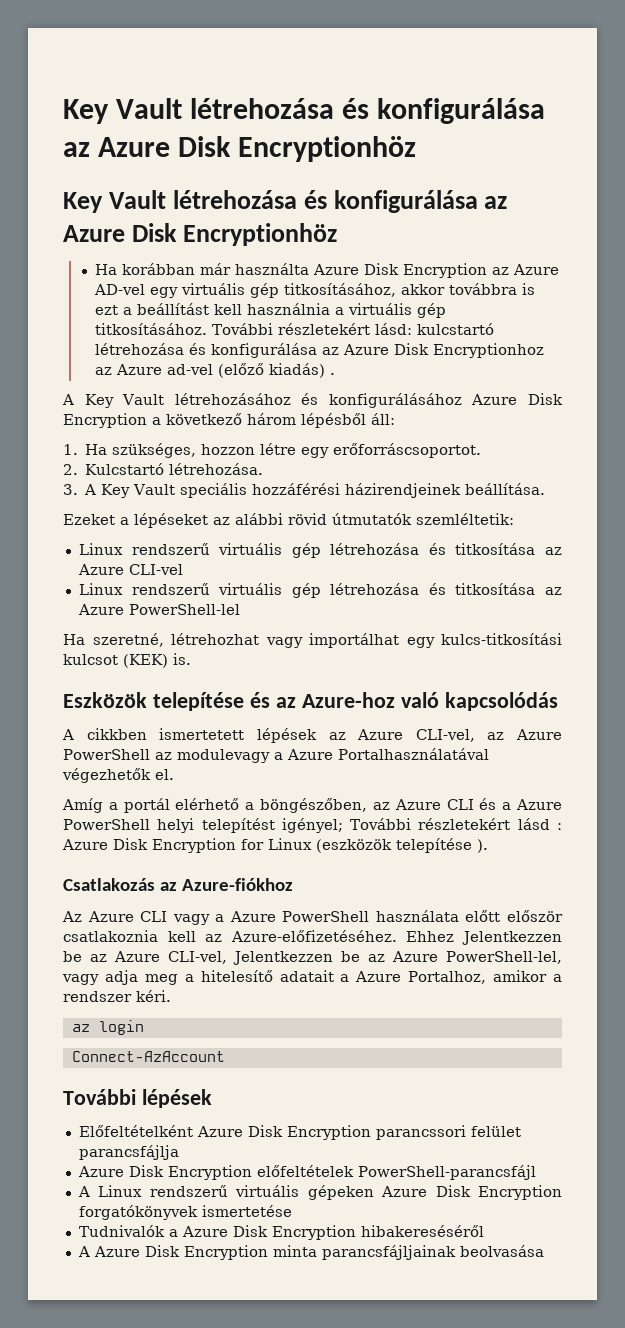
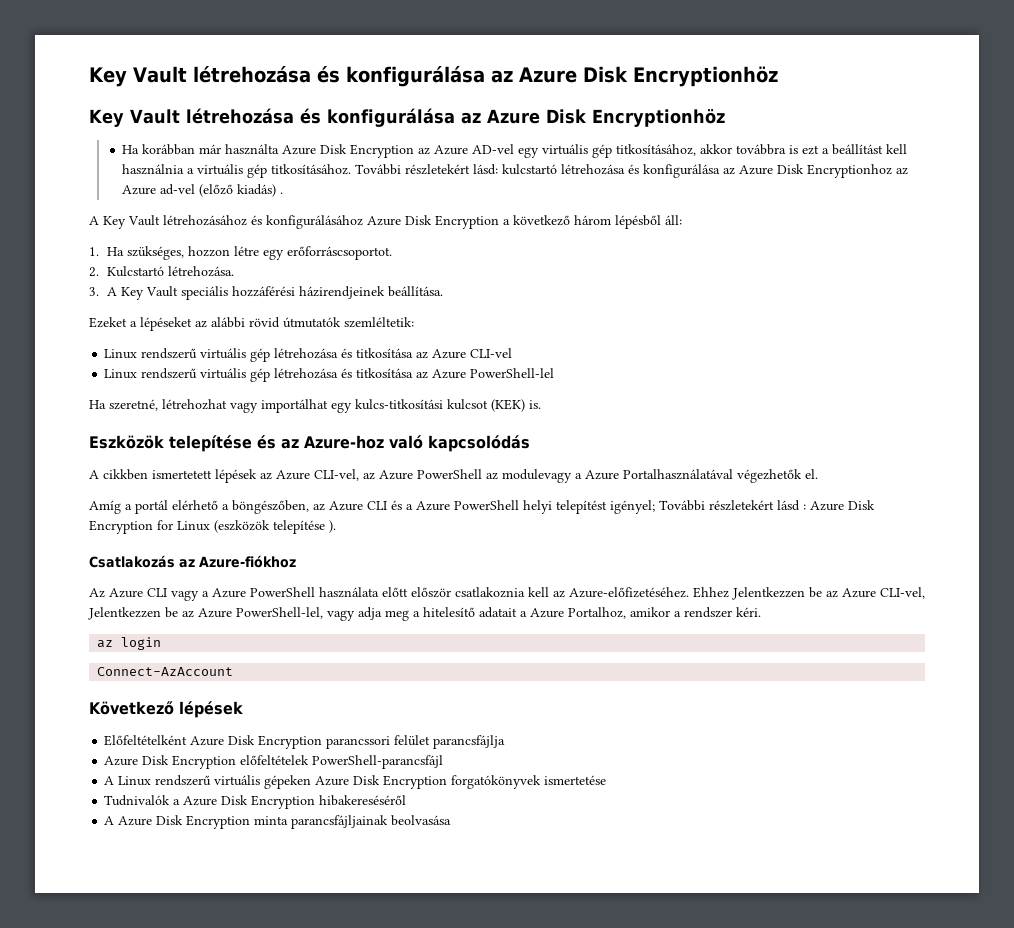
- További lépések
+ Következő lépések

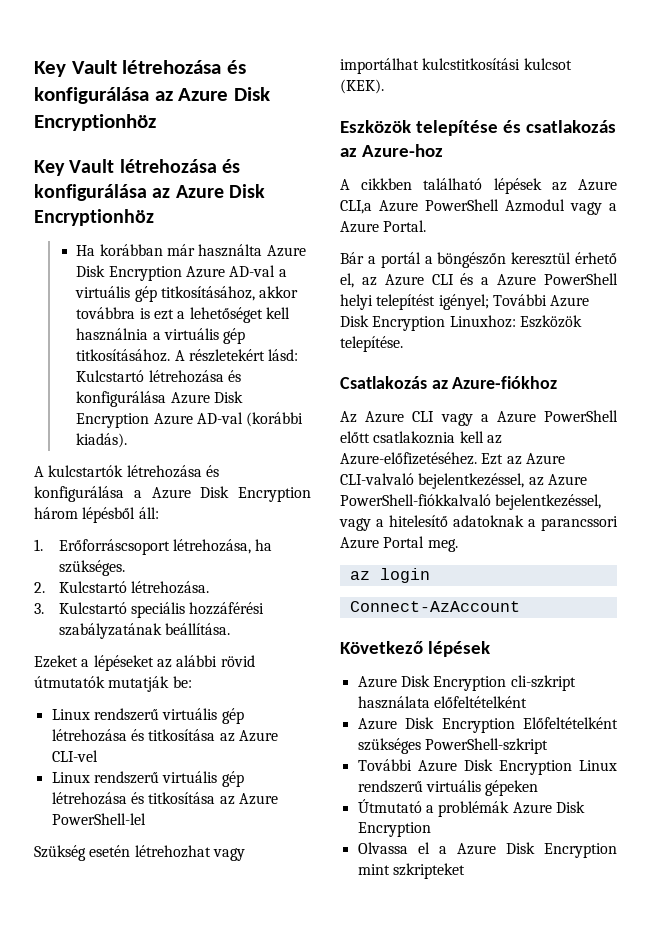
- Ha korábban már használta Azure Disk Encryption az Azure AD-vel egy virtuális gép titkosításához, akkor továbbra is ezt a beállítást kell használnia a virtuális gép titkosításához.
+ Ha korábban már használta Azure Disk Encryption Azure AD-val a virtuális gép titkosításához, akkor továbbra is ezt a lehetőséget kell használnia a virtuális gép titkosításához.
- További részletekért lásd: kulcstartó létrehozása és konfigurálása az Azure Disk Encryptionhoz az Azure ad-vel (előző kiadás) .
- A Key Vault létrehozásához és konfigurálásához Azure Disk Encryption a következő három lépésből áll:
- 1. Ha szükséges, hozzon létre egy erőforráscsoportot.
+ A részletekért lásd: Kulcstartó létrehozása és konfigurálása Azure Disk Encryption Azure AD-val (korábbi kiadás).
+ A kulcstartók létrehozása és konfigurálása a Azure Disk Encryption három lépésből áll:
+ 1. Erőforráscsoport létrehozása, ha szükséges.
- 3. A Key Vault speciális hozzáférési házirendjeinek beállítása.
+ 3. Kulcstartó speciális hozzáférési szabályzatának beállítása.
- Ezeket a lépéseket az alábbi rövid útmutatók szemléltetik:
+ Ezeket a lépéseket az alábbi rövid útmutatók mutatják be:
- Ha szeretné, létrehozhat vagy importálhat egy kulcs-titkosítási kulcsot (KEK) is.
+ Szükség esetén létrehozhat vagy importálhat kulcstitkosítási kulcsot (KEK).
- Eszközök telepítése és az Azure-hoz való kapcsolódás
+ Eszközök telepítése és csatlakozás az Azure-hoz
- A cikkben ismertetett lépések az Azure CLI-vel, az Azure PowerShell az modulevagy a Azure Portalhasználatával végezhetők el.
- Amíg a portál elérhető a böngészőben, az Azure CLI és a Azure PowerShell helyi telepítést igényel; További részletekért lásd : Azure Disk Encryption for Linux (eszközök telepítése ).
+ A cikkben található lépések az Azure CLI,a Azure PowerShell Azmodul vagy a Azure Portal.
+ Bár a portál a böngészőn keresztül érhető el, az Azure CLI és a Azure PowerShell helyi telepítést igényel; További Azure Disk Encryption Linuxhoz: Eszközök telepítése.
- Az Azure CLI vagy a Azure PowerShell használata előtt először csatlakoznia kell az Azure-előfizetéséhez.
+ Az Azure CLI vagy a Azure PowerShell előtt csatlakoznia kell az Azure-előfizetéséhez.
- Ehhez Jelentkezzen be az Azure CLI-vel, Jelentkezzen be az Azure PowerShell-lel, vagy adja meg a hitelesítő adatait a Azure Portalhoz, amikor a rendszer kéri.
+ Ezt az Azure CLI-valvaló bejelentkezéssel, az Azure PowerShell-fiókkalvaló bejelentkezéssel, vagy a hitelesítő adatoknak a parancssori Azure Portal meg.
- Előfeltételként Azure Disk Encryption parancssori felület parancsfájlja
- Azure Disk Encryption előfeltételek PowerShell-parancsfájl
- A Linux rendszerű virtuális gépeken Azure Disk Encryption forgatókönyvek ismertetése
- Tudnivalók a Azure Disk Encryption hibakereséséről
- A Azure Disk Encryption minta parancsfájljainak beolvasása
+ Azure Disk Encryption cli-szkript használata előfeltételként
+ Azure Disk Encryption Előfeltételként szükséges PowerShell-szkript
+ További Azure Disk Encryption Linux rendszerű virtuális gépeken
+ Útmutató a problémák Azure Disk Encryption
+ Olvassa el a Azure Disk Encryption mint szkripteket

